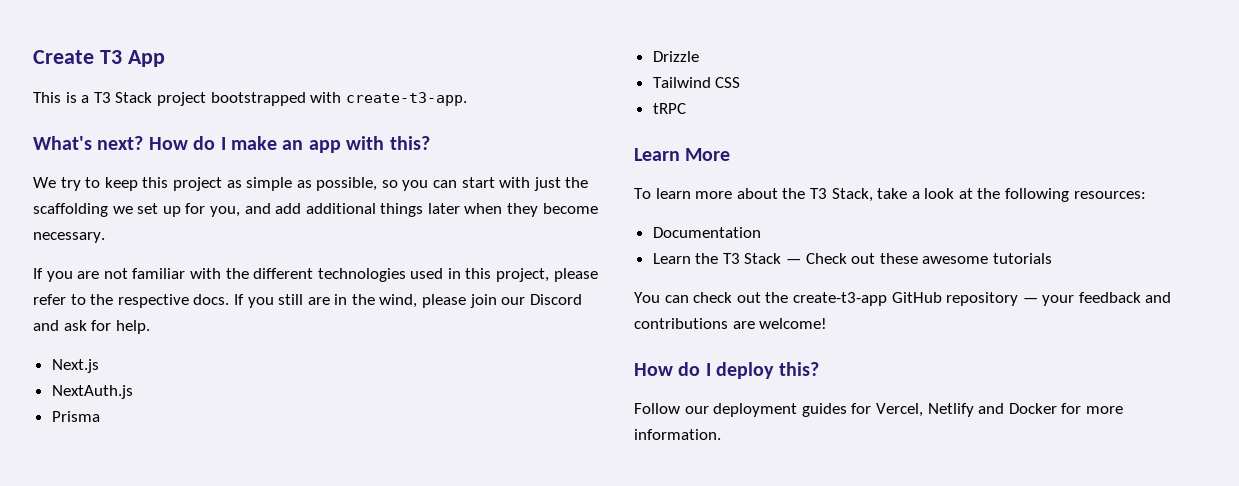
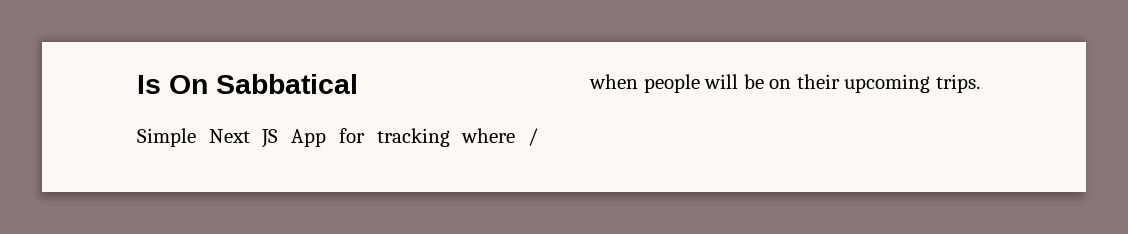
- Create T3 App
- This is a T3 Stack project bootstrapped with create-t3-app.
- What's next? How do I make an app with this?
- We try to keep this project as simple as possible, so you can start with just the scaffolding we set up for you, and add additional things later when they become necessary.
- If you are not familiar with the different technologies used in this project, please refer to the respective docs. If you still are in the wind, please join our Discord and ask for help.
- Next.js
- NextAuth.js
- Prisma
- Drizzle
- Tailwind CSS
- tRPC
- Learn More
- To learn more about the T3 Stack, take a look at the following resources:
- Documentation
- Learn the T3 Stack — Check out these awesome tutorials
- You can check out the create-t3-app GitHub repository — your feedback and contributions are welcome!
- How do I deploy this?
- Follow our deployment guides for Vercel, Netlify and Docker for more information.
+ Is On Sabbatical
+ Simple Next JS App for tracking where / when people will be on their upcoming trips.

